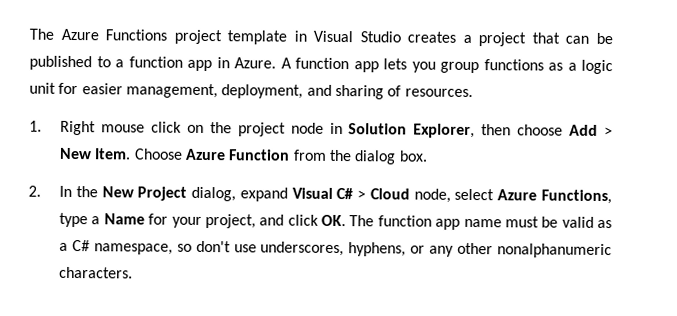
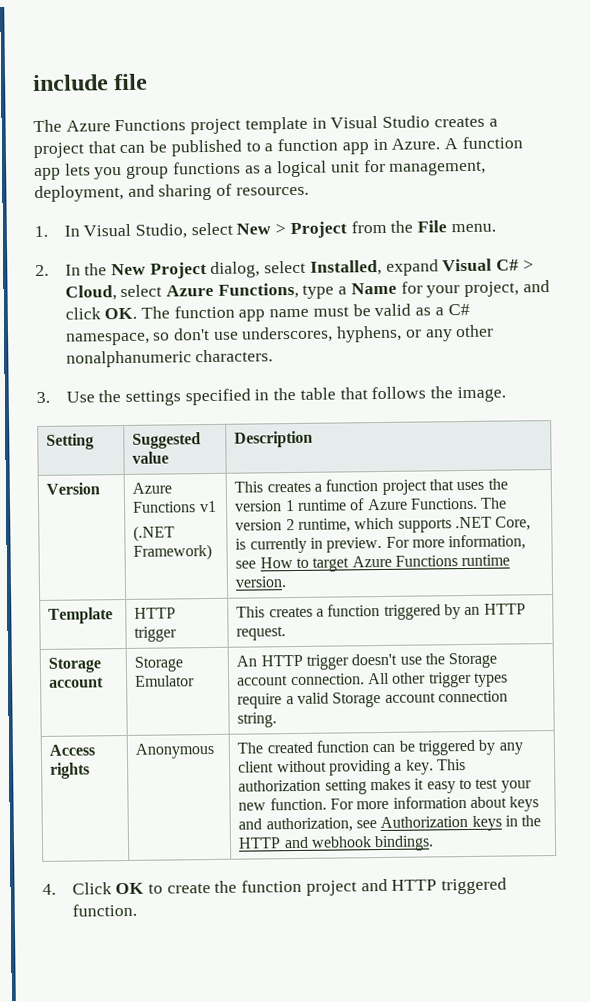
+ include file
- A function app lets you group functions as a logic unit for easier management, deployment, and sharing of resources.
+ A function app lets you group functions as a logical unit for management, deployment, and sharing of resources.
- 1. Right mouse click on the project node in Solution Explorer, then choose Add > New Item. Choose Azure Function from the dialog box.
+ 1. In Visual Studio, select New > Project from the File menu.
- 2. In the New Project dialog, expand Visual C# > Cloud node, select Azure Functions, type a Name for your project, and click OK. The function app name must be valid as a C# namespace, so don't use underscores, hyphens, or any other nonalphanumeric characters.
+ 2. In the New Project dialog, select Installed, expand Visual C# > Cloud, select Azure Functions, type a Name for your project, and click OK. The function app name must be valid as a C# namespace, so don't use underscores, hyphens, or any other nonalphanumeric characters.
+ 3. Use the settings specified in the table that follows the image.
+ Setting | Suggested value | Description
+ Version | Azure Functions v1
+ (.NET Framework) | This creates a function project that uses the version 1 runtime of Azure Functions. The version 2 runtime, which supports .NET Core, is currently in preview. For more information, see How to target Azure Functions runtime version.
+ Template | HTTP trigger | This creates a function triggered by an HTTP request.
+ Storage account | Storage Emulator | An HTTP trigger doesn't use the Storage account connection. All other trigger types require a valid Storage account connection string.
+ Access rights | Anonymous | The created function can be triggered by any client without providing a key. This authorization setting makes it easy to test your new function. For more information about keys and authorization, see Authorization keys in the HTTP and webhook bindings.
+ 4. Click OK to create the function project and HTTP triggered function.

